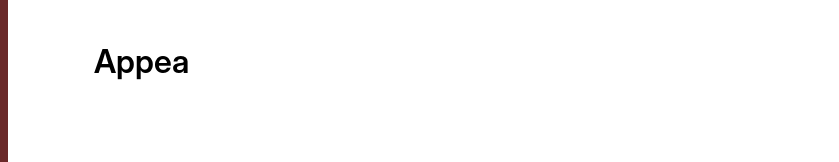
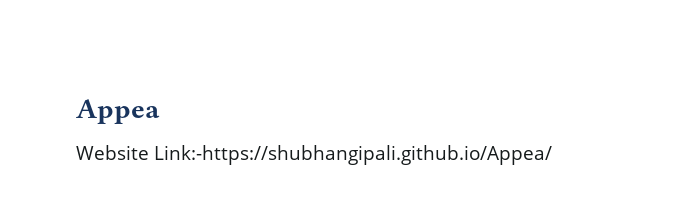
+ Website Link:-https://shubhangipali.github.io/Appea/

